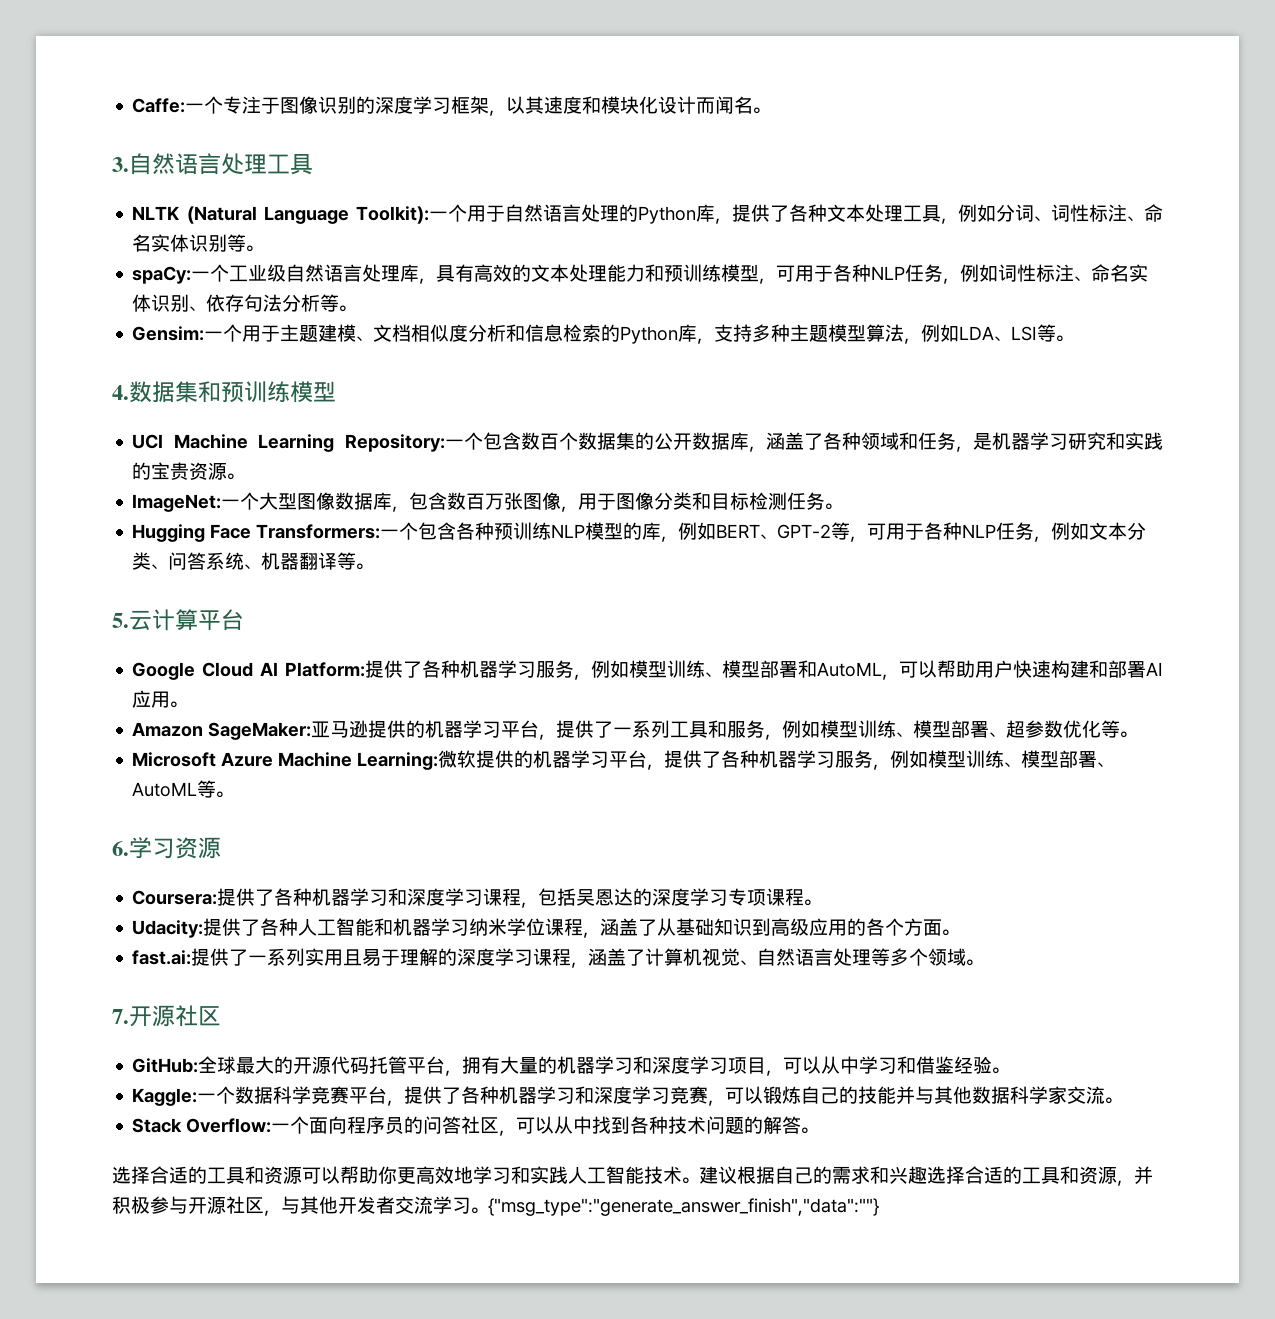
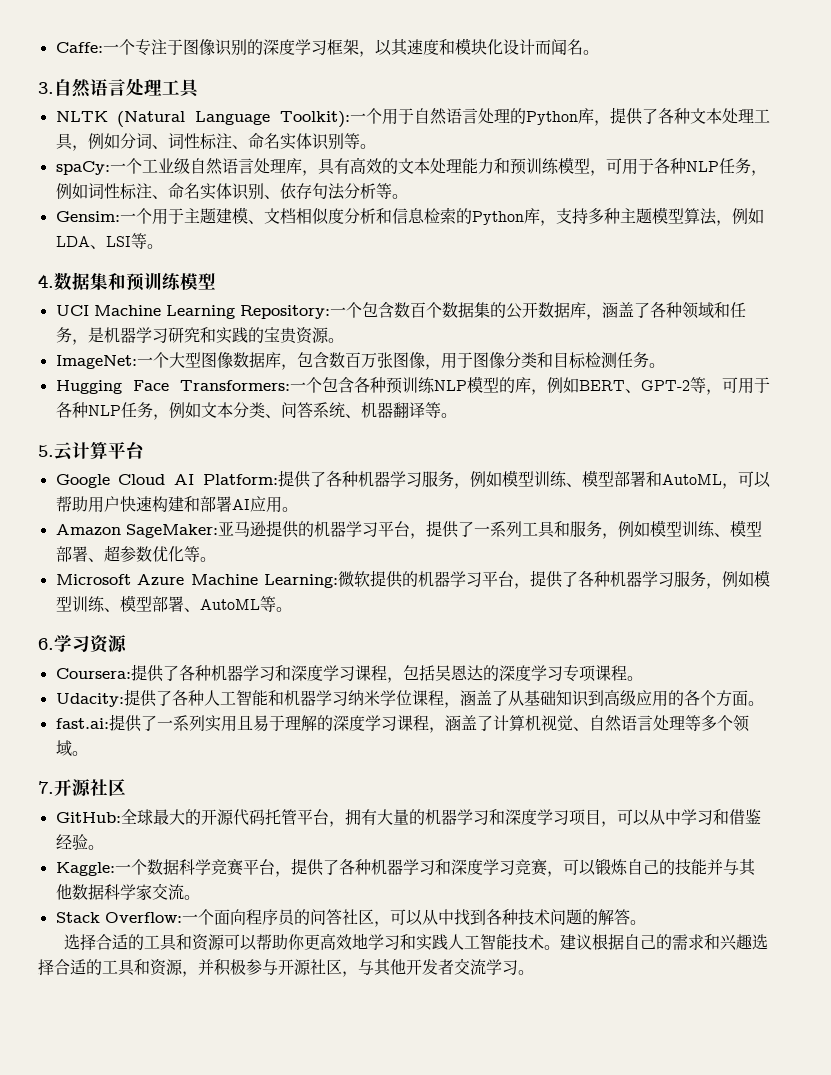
- {"msg_type":"generate_answer_finish","data":""}

